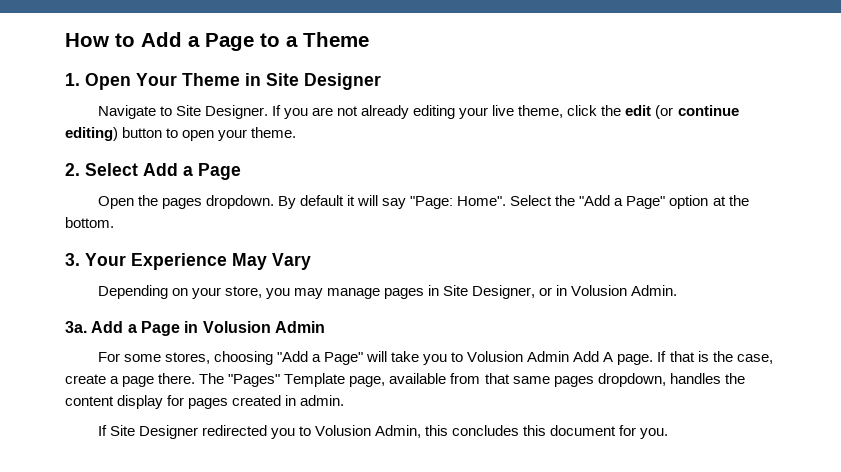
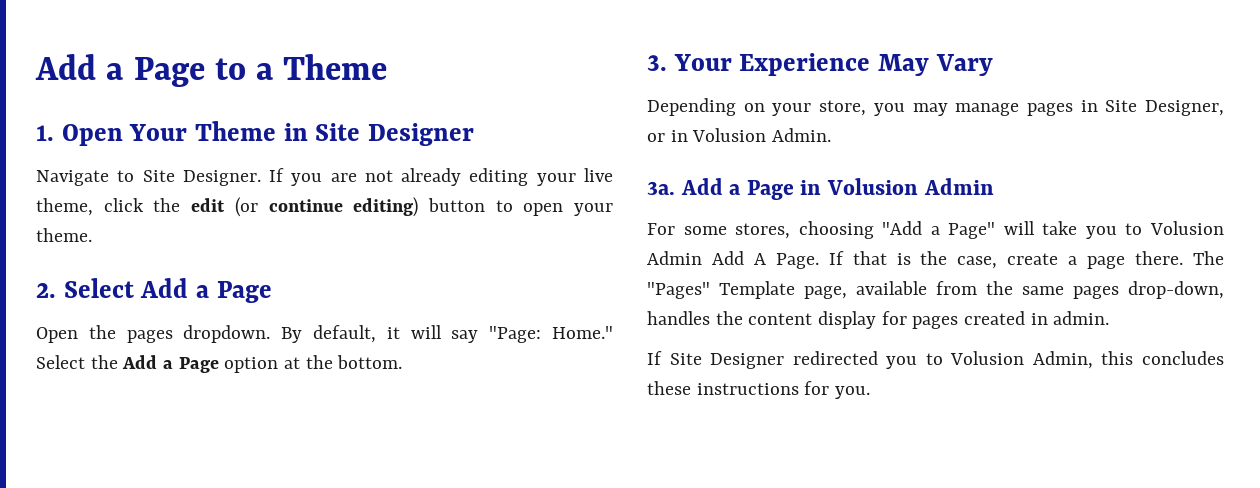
- How to Add a Page to a Theme
+ Add a Page to a Theme
- By default it will say "Page: Home".
+ By default, it will say "Page: Home."
- Select the "Add a Page" option at the bottom.
+ Select the Add a Page option at the bottom.
- For some stores, choosing "Add a Page" will take you to Volusion Admin Add A page.
+ For some stores, choosing "Add a Page" will take you to Volusion Admin Add A Page.
- The "Pages" Template page, available from that same pages dropdown, handles the content display for pages created in admin.
+ The "Pages" Template page, available from the same pages drop-down, handles the content display for pages created in admin.
- If Site Designer redirected you to Volusion Admin, this concludes this document for you.
+ If Site Designer redirected you to Volusion Admin, this concludes these instructions for you.

